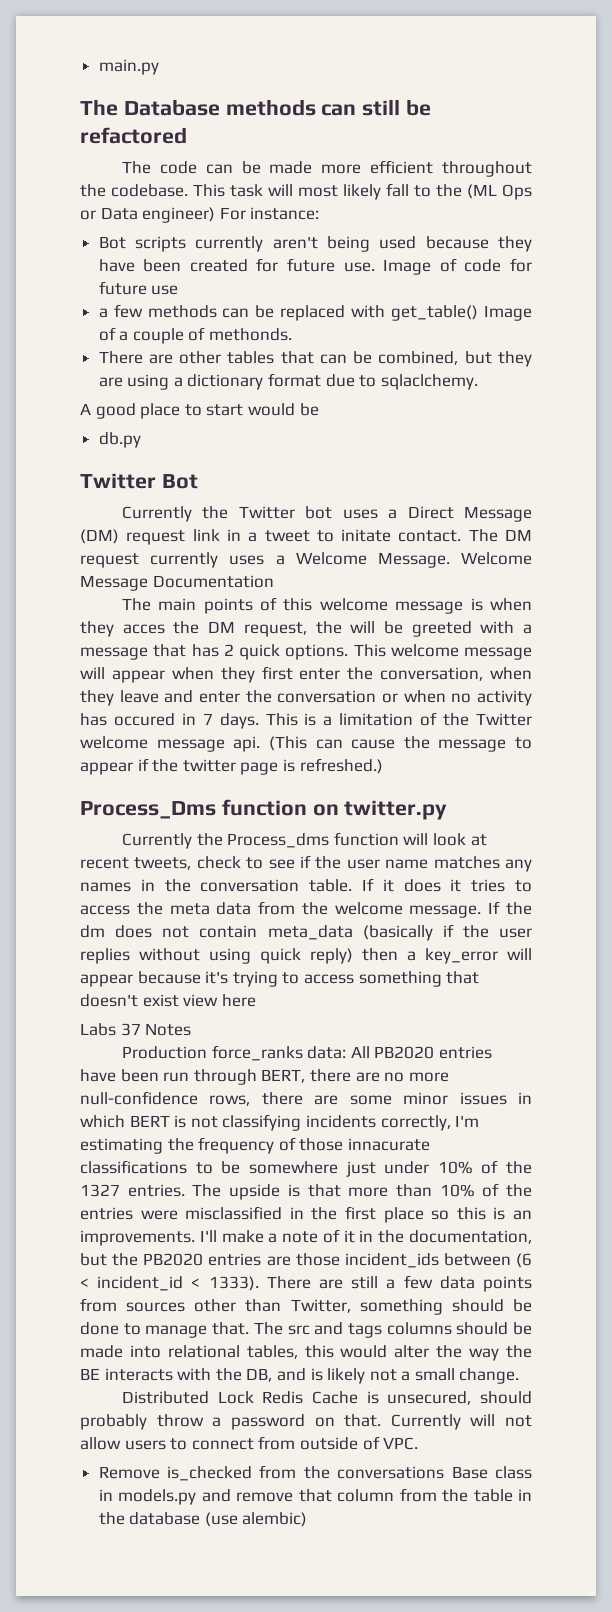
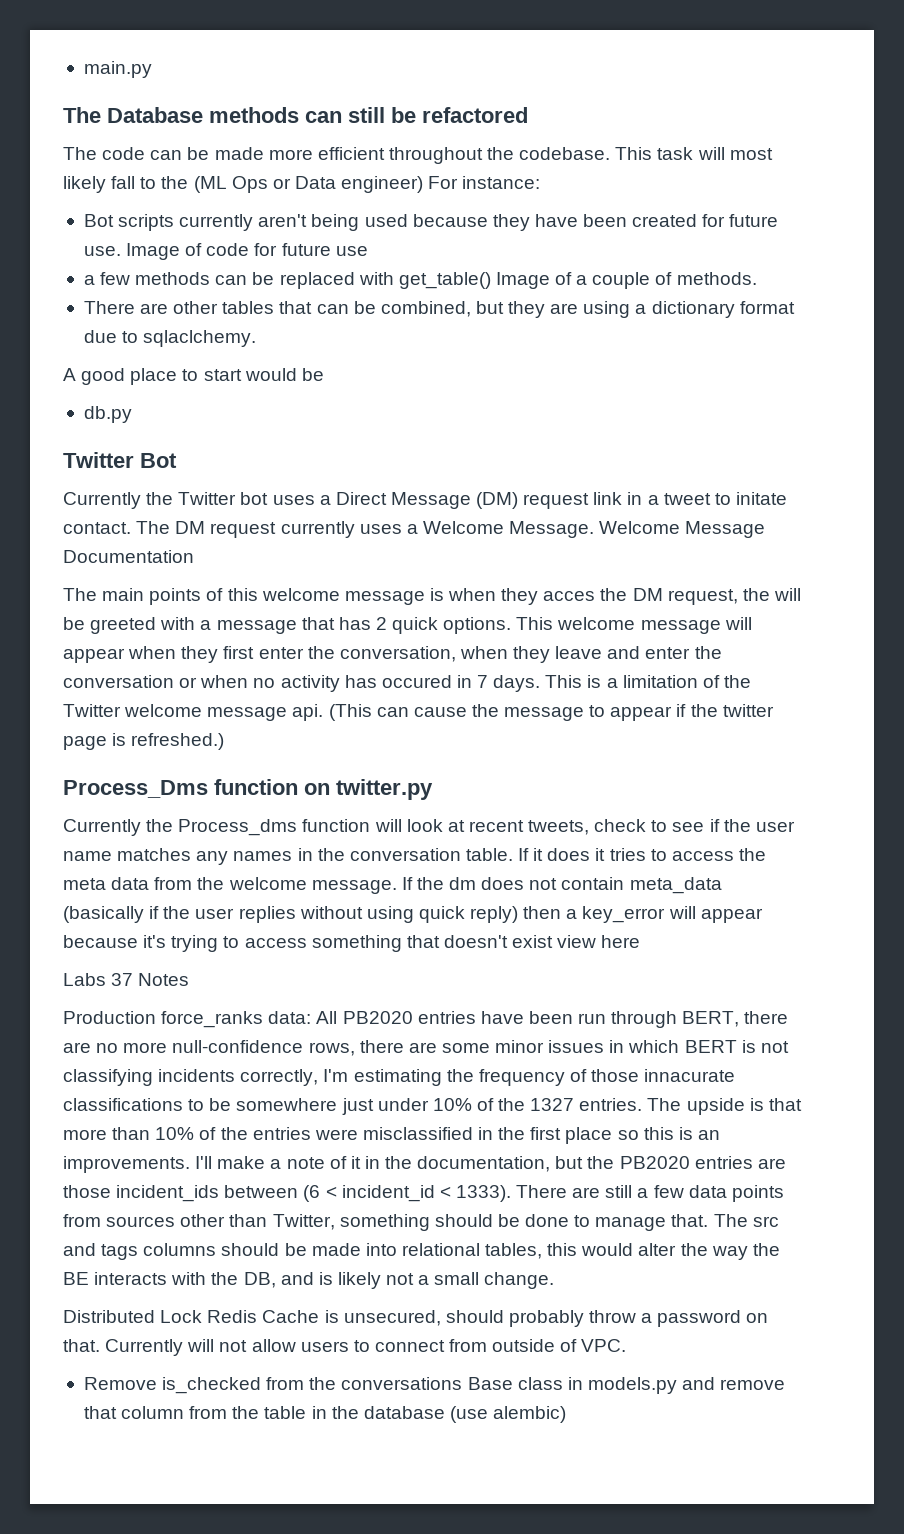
- a few methods can be replaced with get_table() Image of a couple of methonds.
+ a few methods can be replaced with get_table() Image of a couple of methods.

